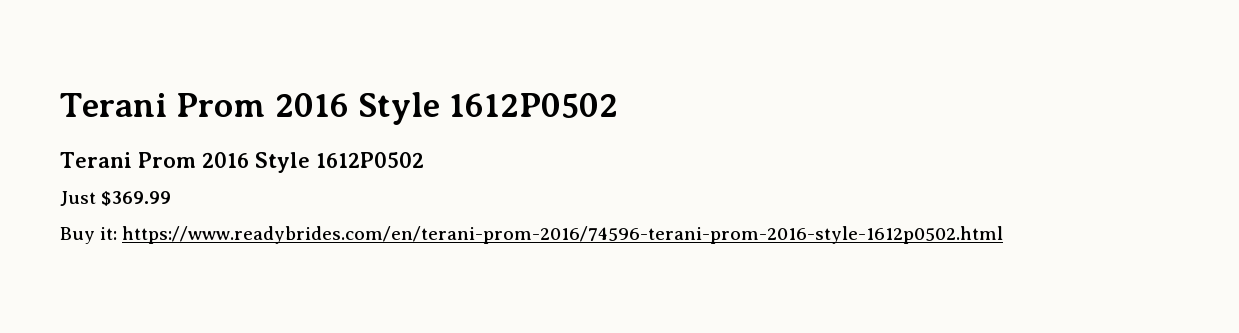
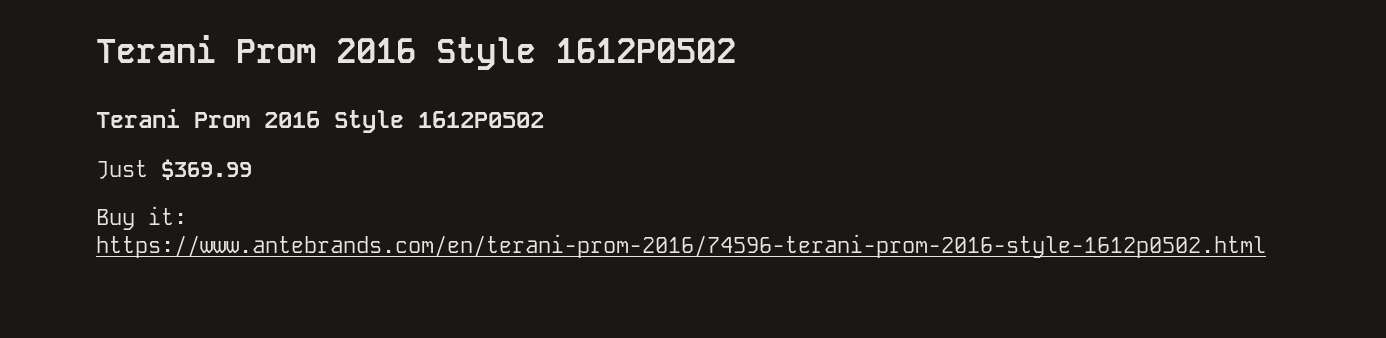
- Buy it: https://www.readybrides.com/en/terani-prom-2016/74596-terani-prom-2016-style-1612p0502.html
+ Buy it: https://www.antebrands.com/en/terani-prom-2016/74596-terani-prom-2016-style-1612p0502.html

